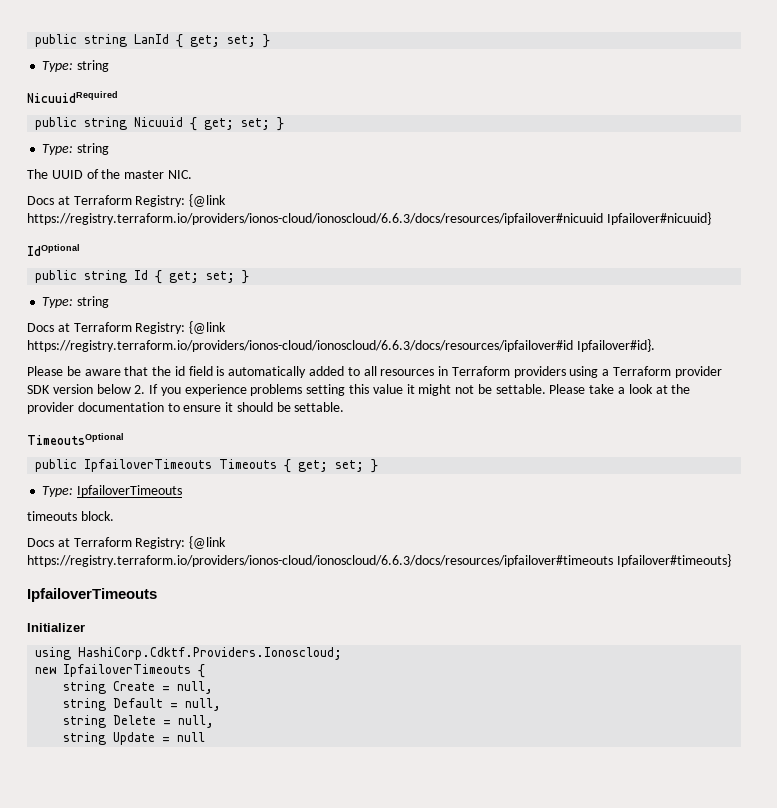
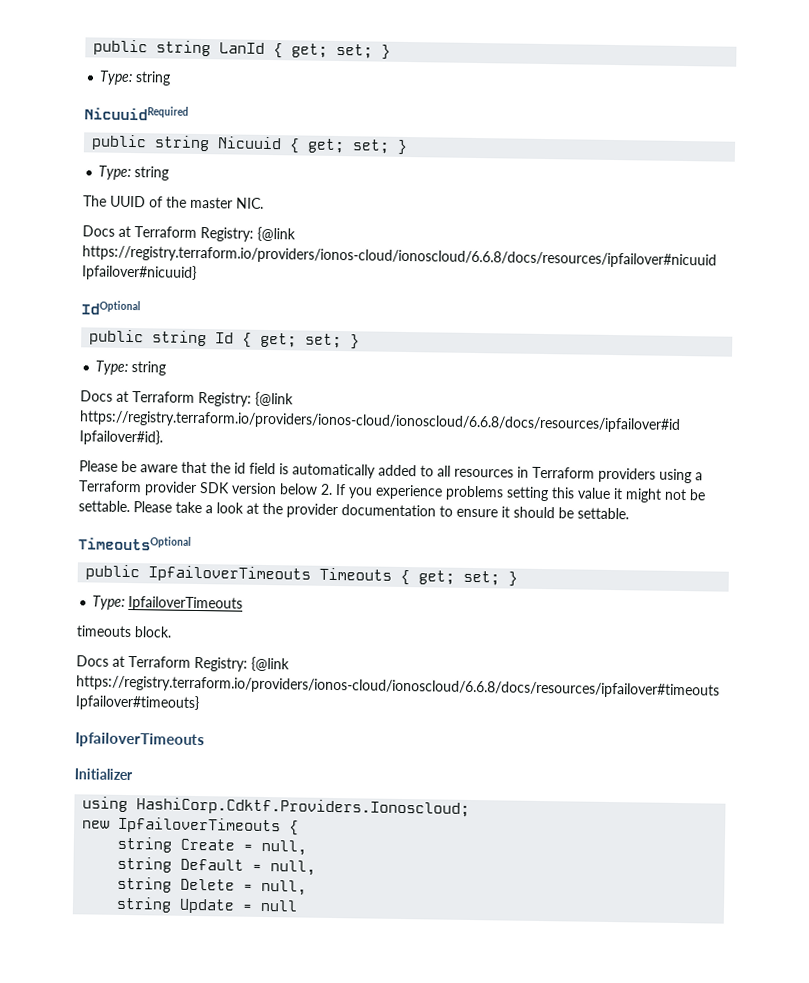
- Docs at Terraform Registry: {@link https://registry.terraform.io/providers/ionos-cloud/ionoscloud/6.6.3/docs/resources/ipfailover#nicuuid Ipfailover#nicuuid}
+ Docs at Terraform Registry: {@link https://registry.terraform.io/providers/ionos-cloud/ionoscloud/6.6.8/docs/resources/ipfailover#nicuuid Ipfailover#nicuuid}
- Docs at Terraform Registry: {@link https://registry.terraform.io/providers/ionos-cloud/ionoscloud/6.6.3/docs/resources/ipfailover#id Ipfailover#id}.
+ Docs at Terraform Registry: {@link https://registry.terraform.io/providers/ionos-cloud/ionoscloud/6.6.8/docs/resources/ipfailover#id Ipfailover#id}.
- Docs at Terraform Registry: {@link https://registry.terraform.io/providers/ionos-cloud/ionoscloud/6.6.3/docs/resources/ipfailover#timeouts Ipfailover#timeouts}
+ Docs at Terraform Registry: {@link https://registry.terraform.io/providers/ionos-cloud/ionoscloud/6.6.8/docs/resources/ipfailover#timeouts Ipfailover#timeouts}

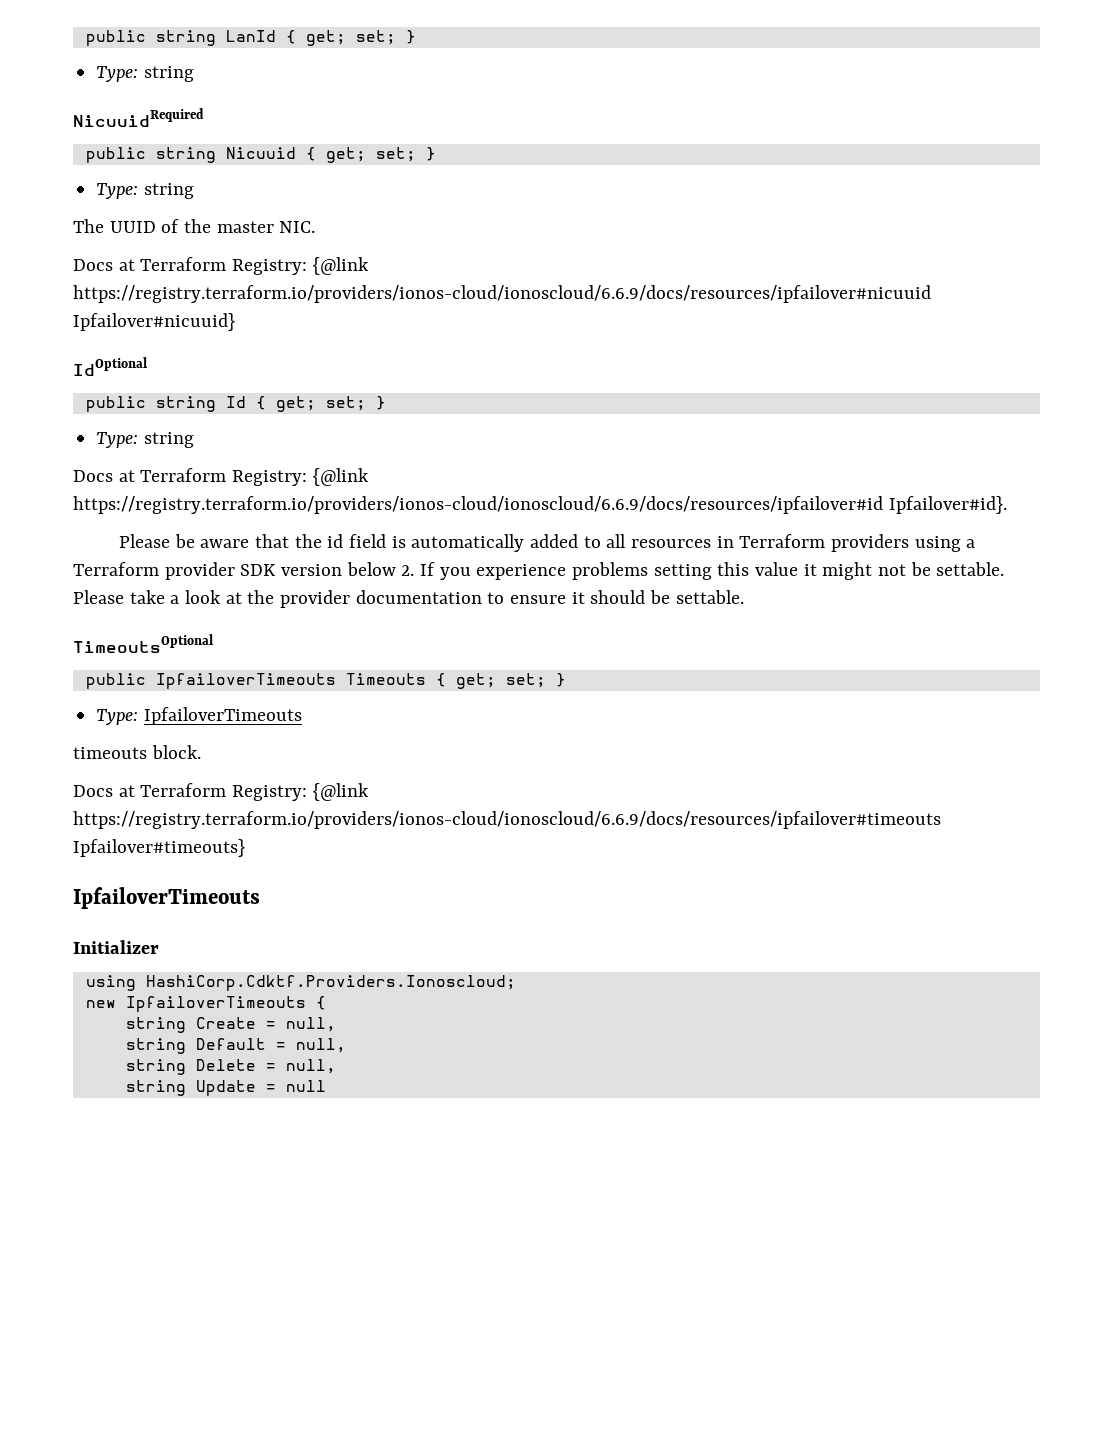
- Docs at Terraform Registry: {@link https://registry.terraform.io/providers/ionos-cloud/ionoscloud/6.6.8/docs/resources/ipfailover#nicuuid Ipfailover#nicuuid}
+ Docs at Terraform Registry: {@link https://registry.terraform.io/providers/ionos-cloud/ionoscloud/6.6.9/docs/resources/ipfailover#nicuuid Ipfailover#nicuuid}
- Docs at Terraform Registry: {@link https://registry.terraform.io/providers/ionos-cloud/ionoscloud/6.6.8/docs/resources/ipfailover#id Ipfailover#id}.
+ Docs at Terraform Registry: {@link https://registry.terraform.io/providers/ionos-cloud/ionoscloud/6.6.9/docs/resources/ipfailover#id Ipfailover#id}.
- Docs at Terraform Registry: {@link https://registry.terraform.io/providers/ionos-cloud/ionoscloud/6.6.8/docs/resources/ipfailover#timeouts Ipfailover#timeouts}
+ Docs at Terraform Registry: {@link https://registry.terraform.io/providers/ionos-cloud/ionoscloud/6.6.9/docs/resources/ipfailover#timeouts Ipfailover#timeouts}

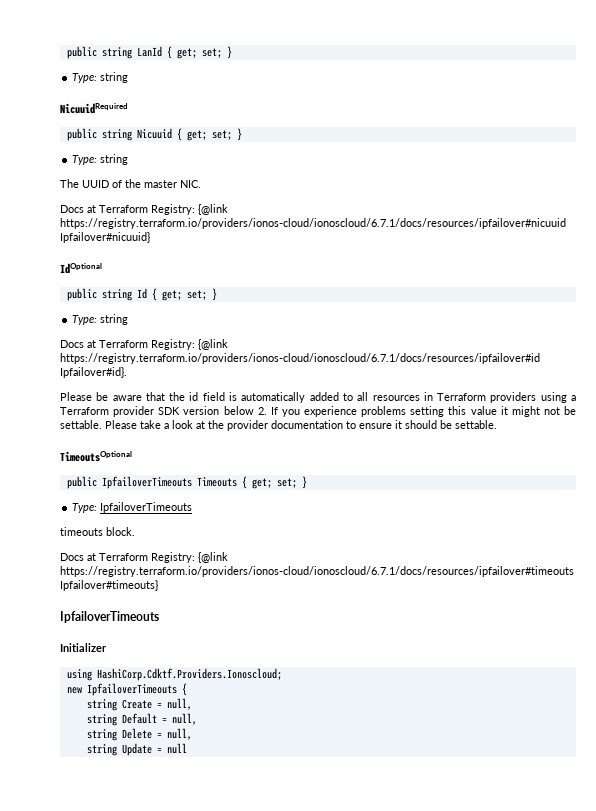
- Docs at Terraform Registry: {@link https://registry.terraform.io/providers/ionos-cloud/ionoscloud/6.6.9/docs/resources/ipfailover#nicuuid Ipfailover#nicuuid}
+ Docs at Terraform Registry: {@link https://registry.terraform.io/providers/ionos-cloud/ionoscloud/6.7.1/docs/resources/ipfailover#nicuuid Ipfailover#nicuuid}
- Docs at Terraform Registry: {@link https://registry.terraform.io/providers/ionos-cloud/ionoscloud/6.6.9/docs/resources/ipfailover#id Ipfailover#id}.
+ Docs at Terraform Registry: {@link https://registry.terraform.io/providers/ionos-cloud/ionoscloud/6.7.1/docs/resources/ipfailover#id Ipfailover#id}.
- Docs at Terraform Registry: {@link https://registry.terraform.io/providers/ionos-cloud/ionoscloud/6.6.9/docs/resources/ipfailover#timeouts Ipfailover#timeouts}
+ Docs at Terraform Registry: {@link https://registry.terraform.io/providers/ionos-cloud/ionoscloud/6.7.1/docs/resources/ipfailover#timeouts Ipfailover#timeouts}

